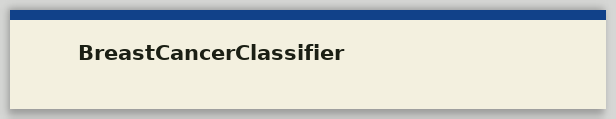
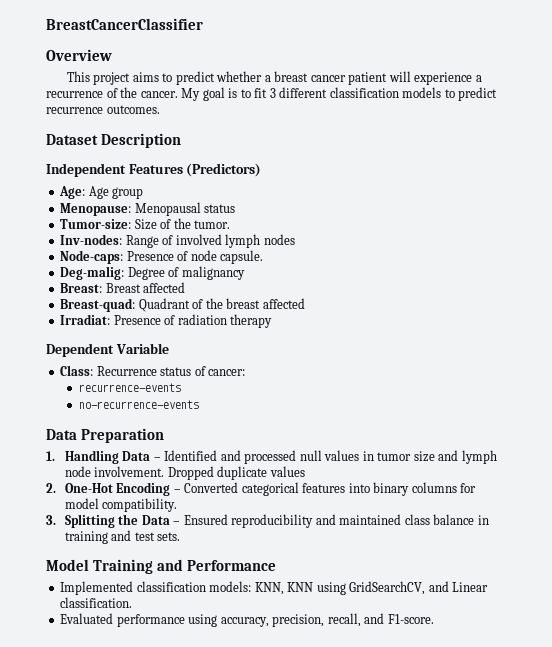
+ Overview
+ This project aims to predict whether a breast cancer patient will experience a recurrence of the cancer. My goal is to fit 3 different classification models to predict recurrence outcomes.
+ Dataset Description
+ Independent Features (Predictors)
+ Age: Age group
+ Menopause: Menopausal status
+ Tumor-size: Size of the tumor.
+ Inv-nodes: Range of involved lymph nodes
+ Node-caps: Presence of node capsule.
+ Deg-malig: Degree of malignancy
+ Breast: Breast affected
+ Breast-quad: Quadrant of the breast affected
+ Irradiat: Presence of radiation therapy
+ Dependent Variable
+ Class: Recurrence status of cancer:
+ recurrence-events
+ no-recurrence-events
+ Data Preparation
+ 1. Handling Data – Identified and processed null values in tumor size and lymph node involvement. Dropped duplicate values
+ 2. One-Hot Encoding – Converted categorical features into binary columns for model compatibility.
+ 3. Splitting the Data – Ensured reproducibility and maintained class balance in training and test sets.
+ Model Training and Performance
+ Implemented classification models: KNN, KNN using GridSearchCV, and Linear classification.
+ Evaluated performance using accuracy, precision, recall, and F1-score.

